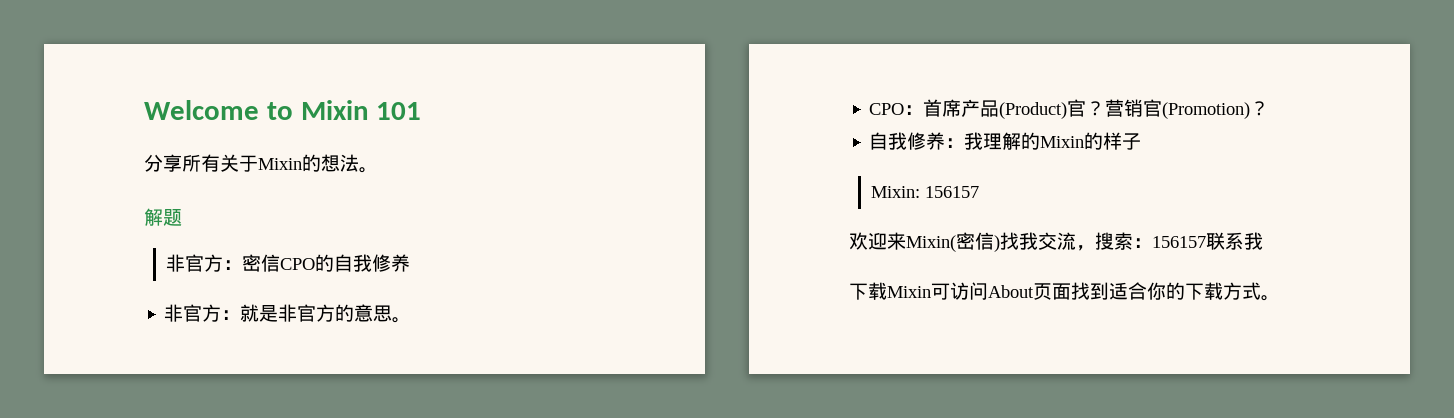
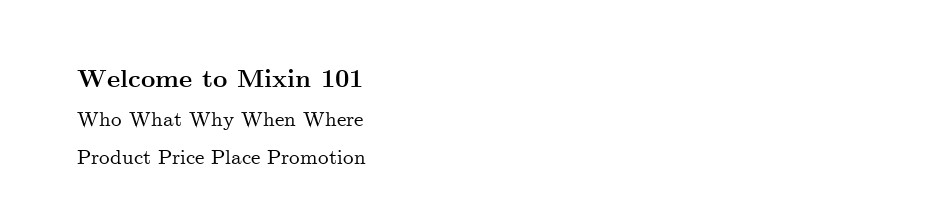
- 分享所有关于Mixin的想法。
- 解题
- 非官方：密信CPO的自我修养
- 非官方：就是非官方的意思。
- CPO：首席产品(Product)官？营销官(Promotion)？
- 自我修养：我理解的Mixin的样子
- Mixin: 156157
- 欢迎来Mixin(密信)找我交流，搜索：156157联系我
- 下载Mixin可访问About页面找到适合你的下载方式。
+ Who What Why When Where
+ Product Price Place Promotion

